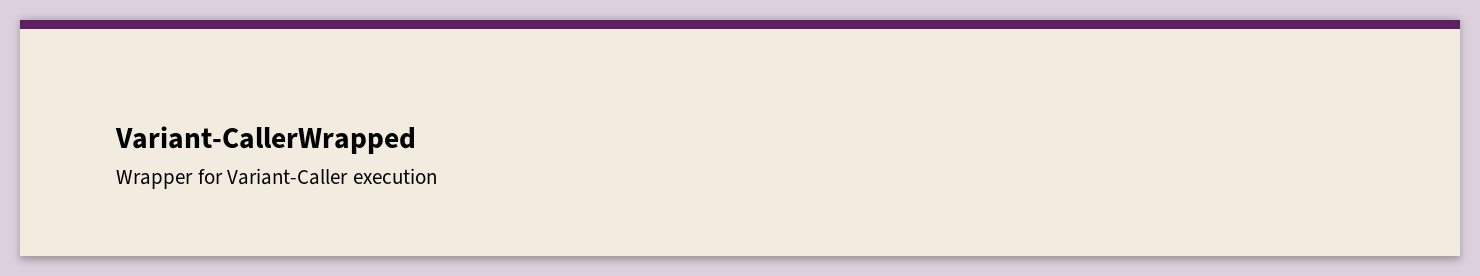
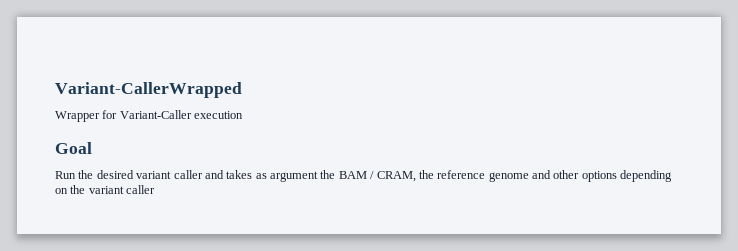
+ Goal
+ Run the desired variant caller and takes as argument the BAM / CRAM, the reference genome and other options depending on the variant caller

